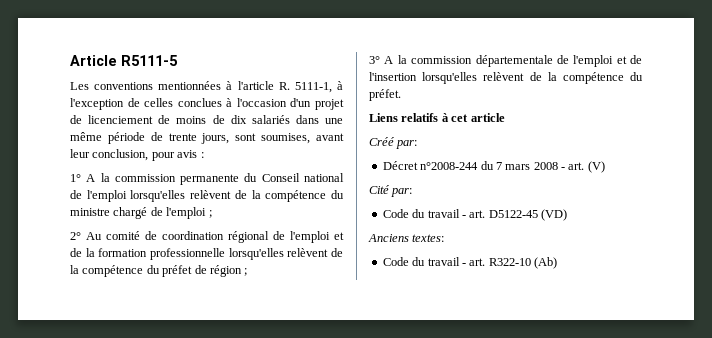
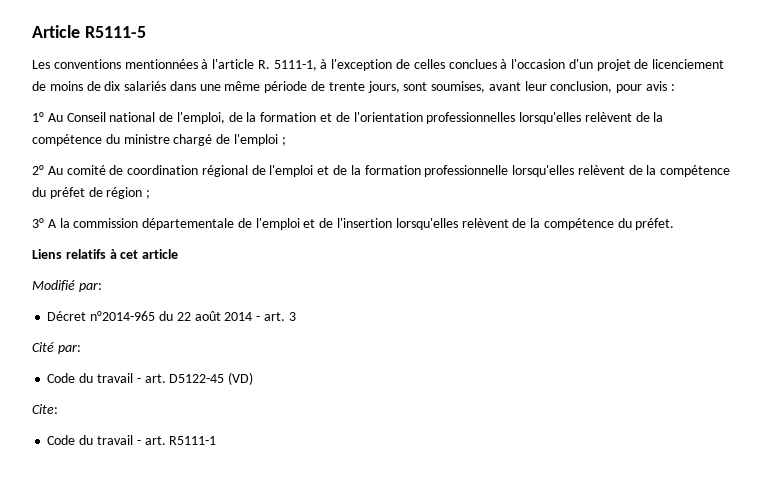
- 1° A la commission permanente du Conseil national de l'emploi lorsqu'elles relèvent de la compétence du ministre chargé de l'emploi ;
+ 1° Au Conseil national de l'emploi, de la formation et de l'orientation professionnelles lorsqu'elles relèvent de la compétence du ministre chargé de l'emploi ;
- Créé par:
+ Modifié par:
- Décret n°2008-244 du 7 mars 2008 - art. (V)
+ Décret n°2014-965 du 22 août 2014 - art. 3
- Anciens textes:
- Code du travail - art. R322-10 (Ab)
+ Cite:
+ Code du travail - art. R5111-1

